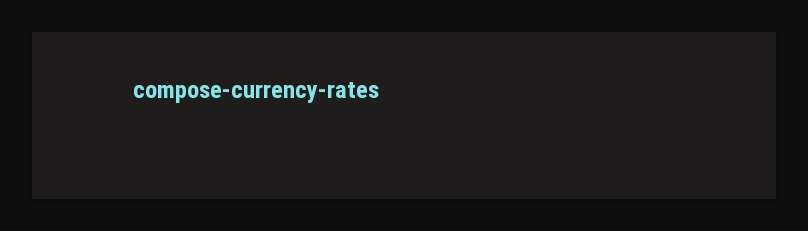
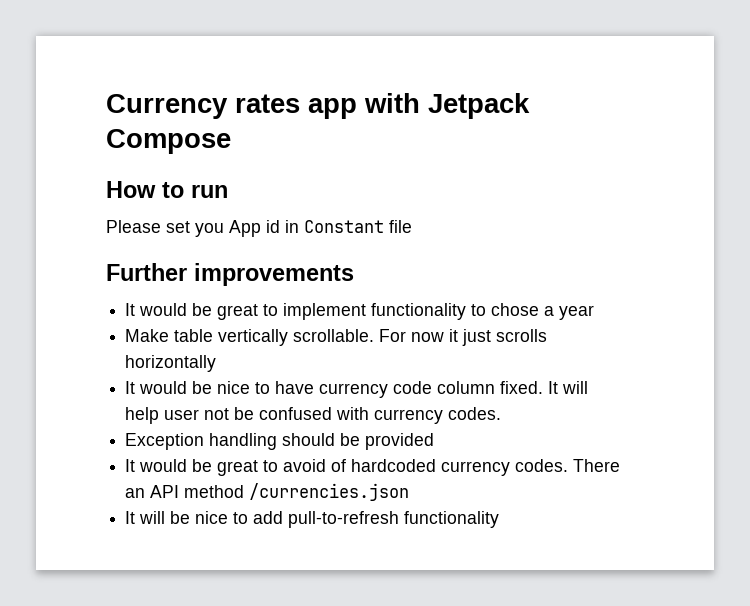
- compose-currency-rates
+ Currency rates app with Jetpack Compose
+ How to run
+ Please set you App id in Constant file
+ Further improvements
+ It would be great to implement functionality to chose a year
+ Make table vertically scrollable. For now it just scrolls horizontally
+ It would be nice to have currency code column fixed. It will help user not be confused with currency codes.
+ Exception handling should be provided
+ It would be great to avoid of hardcoded currency codes. There an API method /currencies.json
+ It will be nice to add pull-to-refresh functionality

